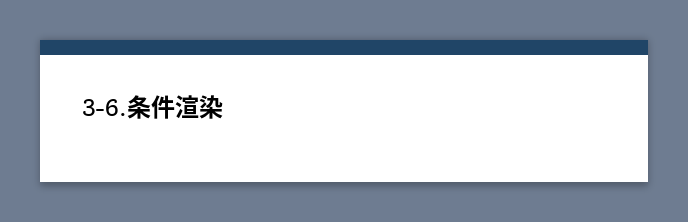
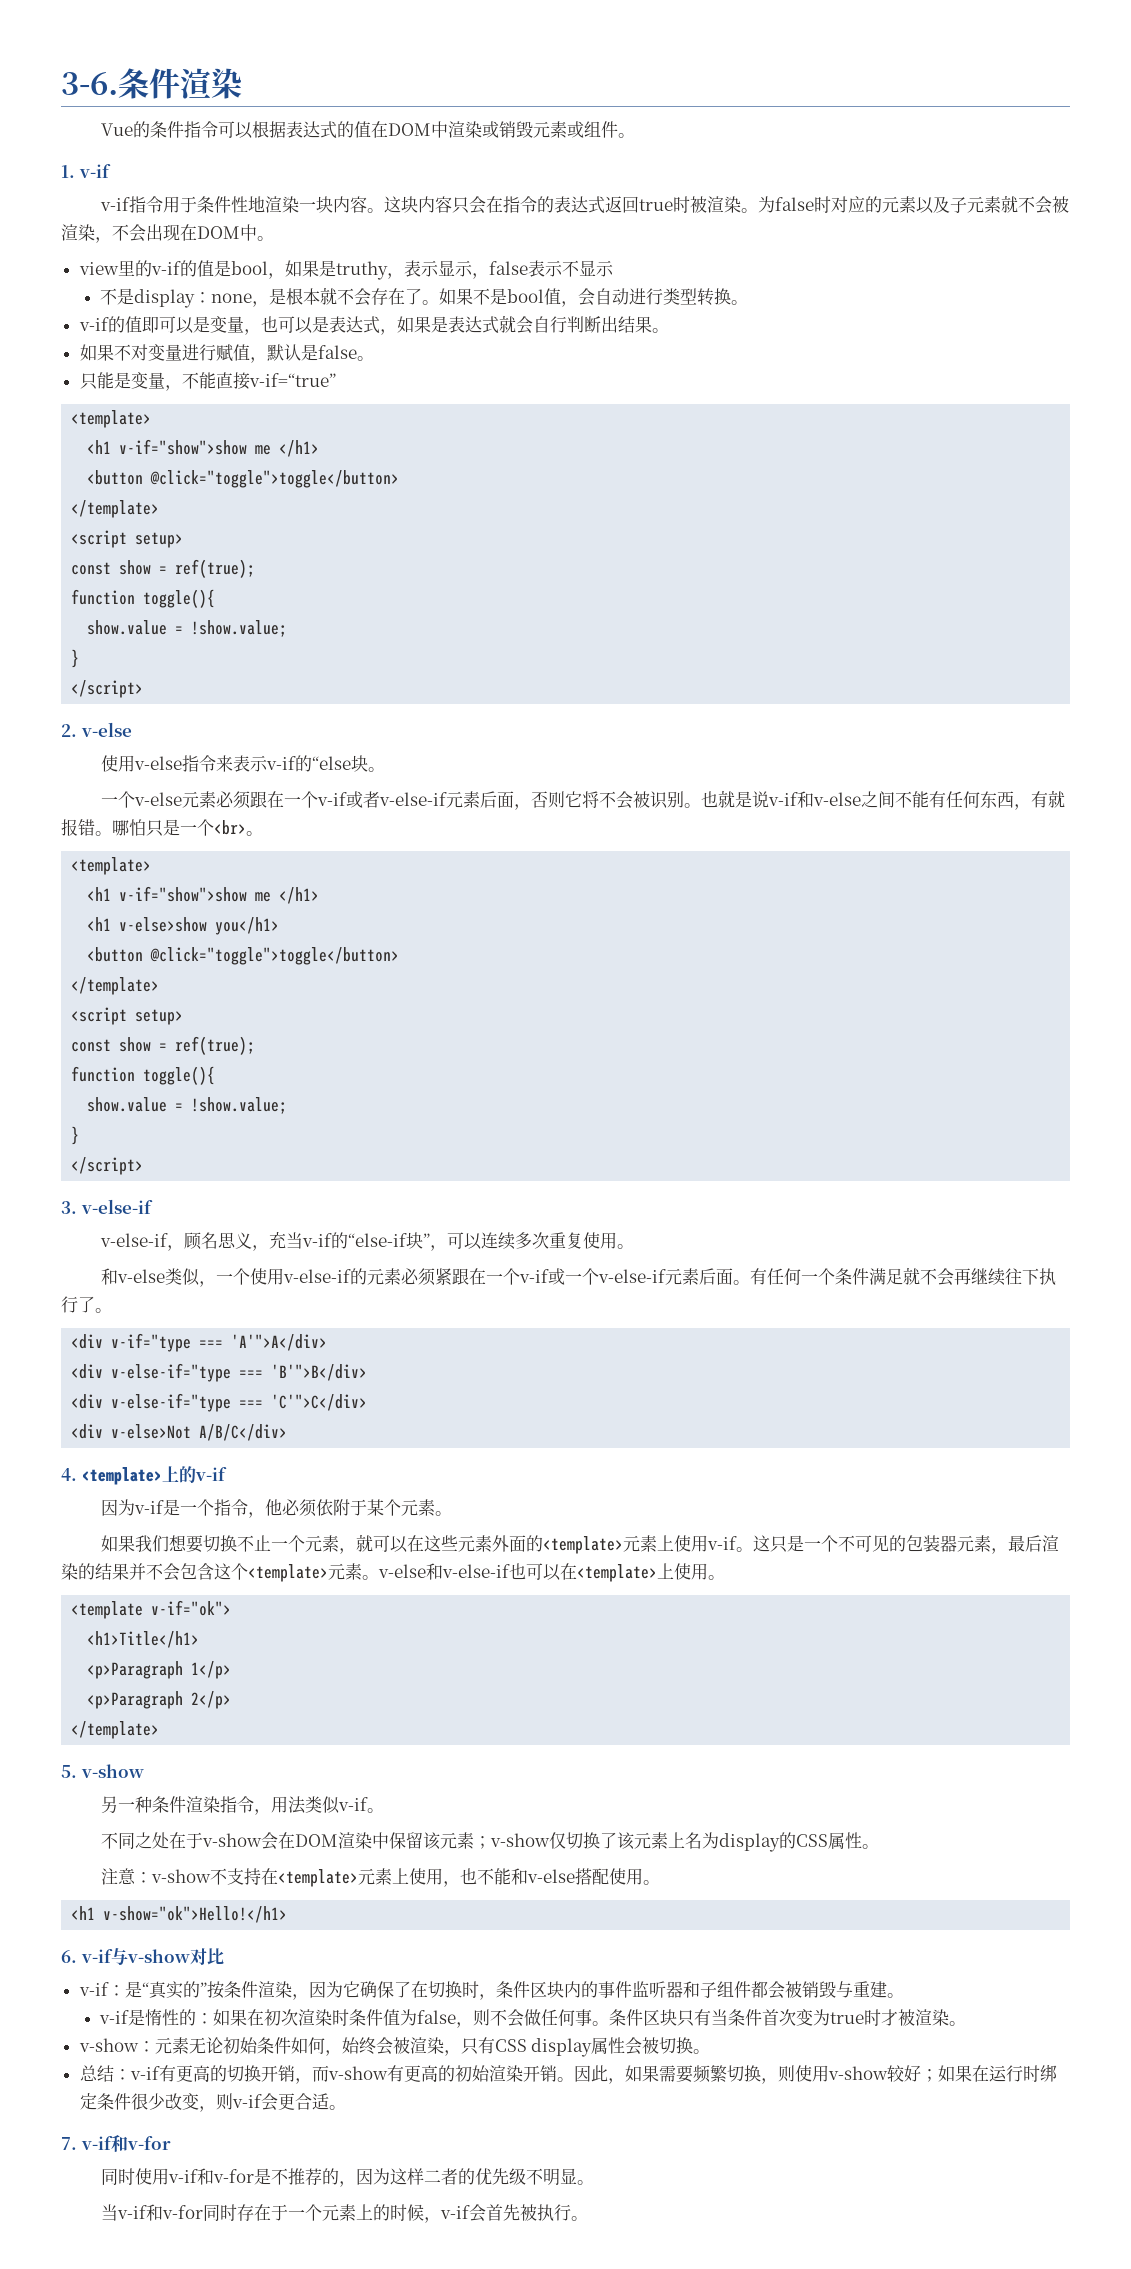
+ Vue的条件指令可以根据表达式的值在DOM中渲染或销毁元素或组件。
+ 1. v-if
+ v-if指令用于条件性地渲染一块内容。这块内容只会在指令的表达式返回true时被渲染。为false时对应的元素以及子元素就不会被渲染，不会出现在DOM中。
+ view里的v-if的值是bool，如果是truthy，表示显示，false表示不显示
+ 不是display：none，是根本就不会存在了。如果不是bool值，会自动进行类型转换。
+ v-if的值即可以是变量，也可以是表达式，如果是表达式就会自行判断出结果。
+ 如果不对变量进行赋值，默认是false。
+ 只能是变量，不能直接v-if=“true”
+ <template>
+ <h1 v-if="show">show me </h1>
+ <button @click="toggle">toggle</button>
+ </template>
+ <script setup>
+ const show = ref(true);
+ function toggle(){
+ show.value = !show.value;
+ }
+ </script>
+ 2. v-else
+ 使用v-else指令来表示v-if的“else块。
+ 一个v-else元素必须跟在一个v-if或者v-else-if元素后面，否则它将不会被识别。也就是说v-if和v-else之间不能有任何东西，有就报错。哪怕只是一个<br>。
+ <template>
+ <h1 v-if="show">show me </h1>
+ <h1 v-else>show you</h1>
+ <button @click="toggle">toggle</button>
+ </template>
+ <script setup>
+ const show = ref(true);
+ function toggle(){
+ show.value = !show.value;
+ }
+ </script>
+ 3. v-else-if
+ v-else-if，顾名思义，充当v-if的“else-if块”，可以连续多次重复使用。
+ 和v-else类似，一个使用v-else-if的元素必须紧跟在一个v-if或一个v-else-if元素后面。有任何一个条件满足就不会再继续往下执行了。
+ <div v-if="type === 'A'">A</div>
+ <div v-else-if="type === 'B'">B</div>
+ <div v-else-if="type === 'C'">C</div>
+ <div v-else>Not A/B/C</div>
+ 4. <template>上的v-if
+ 因为v-if是一个指令，他必须依附于某个元素。
+ 如果我们想要切换不止一个元素，就可以在这些元素外面的<template>元素上使用v-if。这只是一个不可见的包装器元素，最后渲染的结果并不会包含这个<template>元素。v-else和v-else-if也可以在<template>上使用。
+ <template v-if="ok">
+ <h1>Title</h1>
+ <p>Paragraph 1</p>
+ <p>Paragraph 2</p>
+ </template>
+ 5. v-show
+ 另一种条件渲染指令，用法类似v-if。
+ 不同之处在于v-show会在DOM渲染中保留该元素；v-show仅切换了该元素上名为display的CSS属性。
+ 注意：v-show不支持在<template>元素上使用，也不能和v-else搭配使用。
+ <h1 v-show="ok">Hello!</h1>
+ 6. v-if与v-show对比
+ v-if：是“真实的”按条件渲染，因为它确保了在切换时，条件区块内的事件监听器和子组件都会被销毁与重建。
+ v-if是惰性的：如果在初次渲染时条件值为false，则不会做任何事。条件区块只有当条件首次变为true时才被渲染。
+ v-show：元素无论初始条件如何，始终会被渲染，只有CSS display属性会被切换。
+ 总结：v-if有更高的切换开销，而v-show有更高的初始渲染开销。因此，如果需要频繁切换，则使用v-show较好；如果在运行时绑定条件很少改变，则v-if会更合适。
+ 7. v-if和v-for
+ 同时使用v-if和v-for是不推荐的，因为这样二者的优先级不明显。
+ 当v-if和v-for同时存在于一个元素上的时候，v-if会首先被执行。

